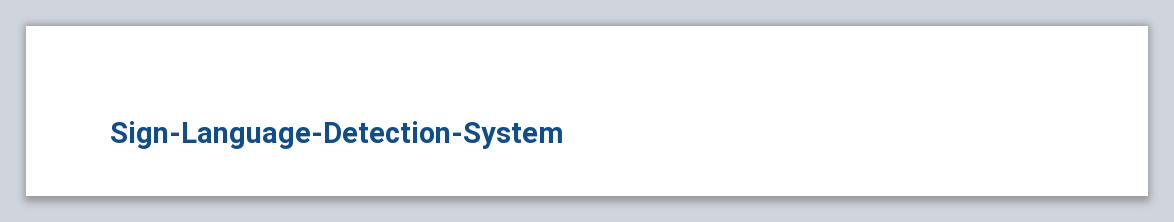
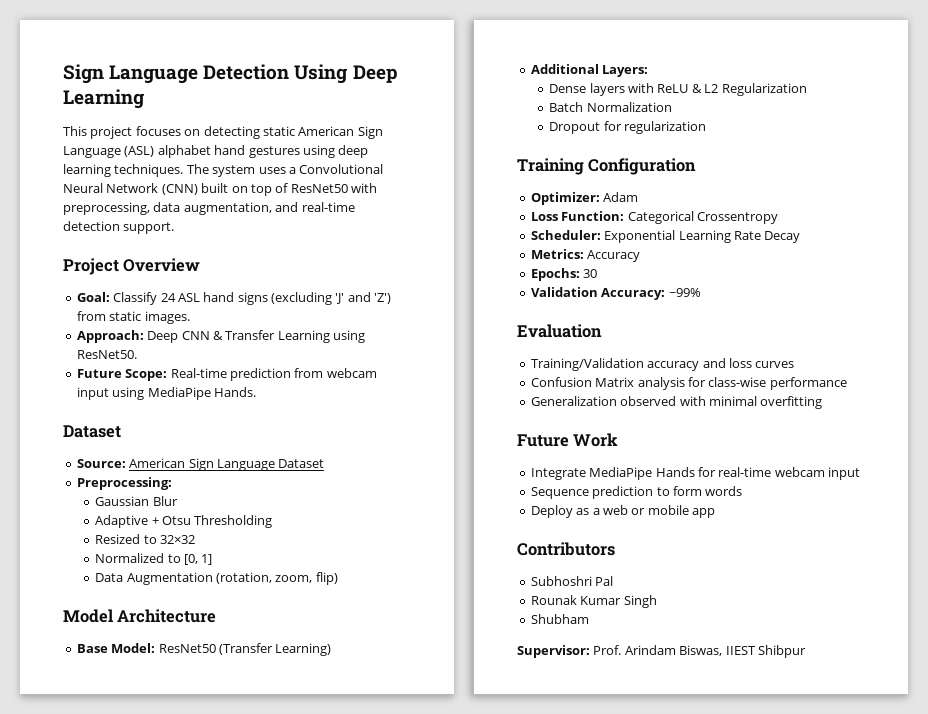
- Sign-Language-Detection-System
+ Sign Language Detection Using Deep Learning
+ This project focuses on detecting static American Sign Language (ASL) alphabet hand gestures using deep learning techniques. The system uses a Convolutional Neural Network (CNN) built on top of ResNet50 with preprocessing, data augmentation, and real-time detection support.
+ Project Overview
+ Goal: Classify 24 ASL hand signs (excluding 'J' and 'Z') from static images.
+ Approach: Deep CNN & Transfer Learning using ResNet50.
+ Future Scope: Real-time prediction from webcam input using MediaPipe Hands.
+ Dataset
+ Source: American Sign Language Dataset
+ Preprocessing:
+ Gaussian Blur
+ Adaptive + Otsu Thresholding
+ Resized to 32×32
+ Normalized to [0, 1]
+ Data Augmentation (rotation, zoom, flip)
+ Model Architecture
+ Base Model: ResNet50 (Transfer Learning)
+ Additional Layers:
+ Dense layers with ReLU & L2 Regularization
+ Batch Normalization
+ Dropout for regularization
+ Training Configuration
+ Optimizer: Adam
+ Loss Function: Categorical Crossentropy
+ Scheduler: Exponential Learning Rate Decay
+ Metrics: Accuracy
+ Epochs: 30
+ Validation Accuracy: ~99%
+ Evaluation
+ Training/Validation accuracy and loss curves
+ Confusion Matrix analysis for class-wise performance
+ Generalization observed with minimal overfitting
+ Future Work
+ Integrate MediaPipe Hands for real-time webcam input
+ Sequence prediction to form words
+ Deploy as a web or mobile app
+ Contributors
+ Subhoshri Pal
+ Rounak Kumar Singh
+ Shubham
+ Supervisor: Prof. Arindam Biswas, IIEST Shibpur

